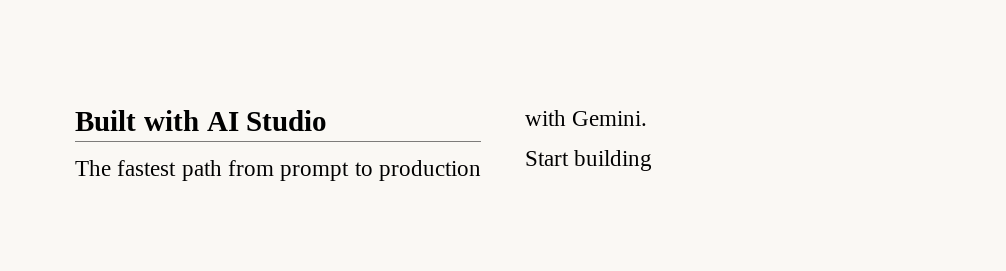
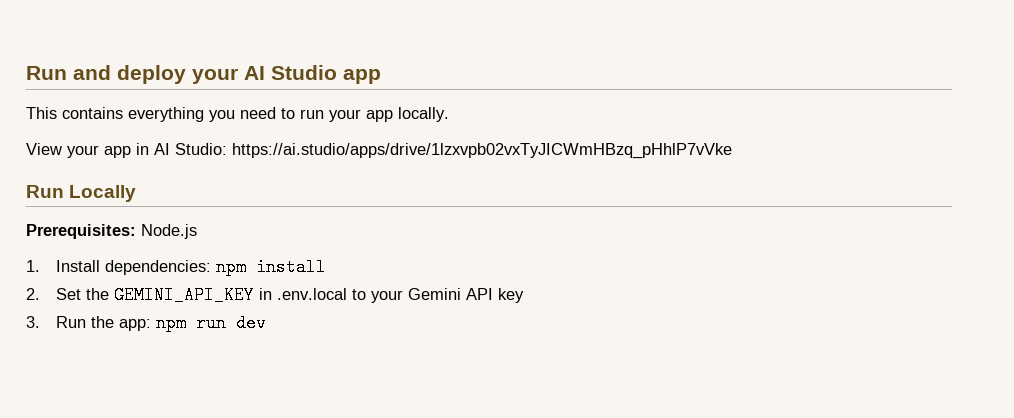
- Built with AI Studio
- The fastest path from prompt to production with Gemini.
- Start building
+ Run and deploy your AI Studio app
+ This contains everything you need to run your app locally.
+ View your app in AI Studio: https://ai.studio/apps/drive/1lzxvpb02vxTyJICWmHBzq_pHhlP7vVke
+ Run Locally
+ Prerequisites: Node.js
+ 1. Install dependencies: npm install
+ 2. Set the GEMINI_API_KEY in .env.local to your Gemini API key
+ 3. Run the app: npm run dev

